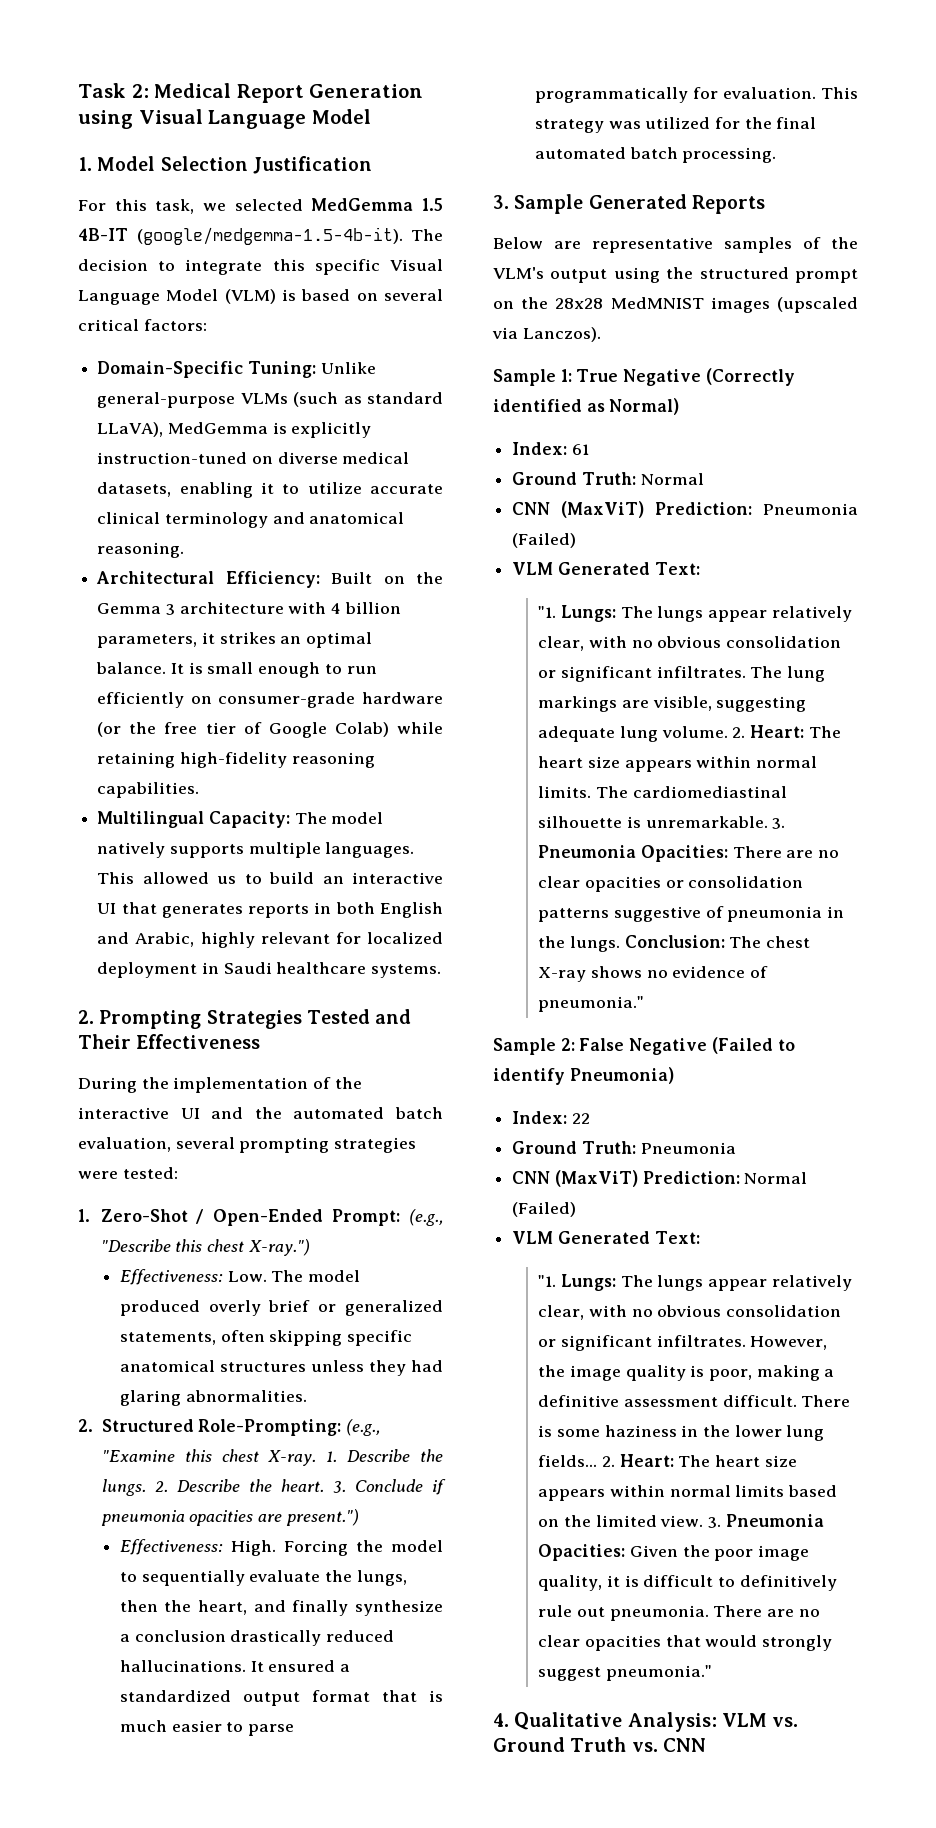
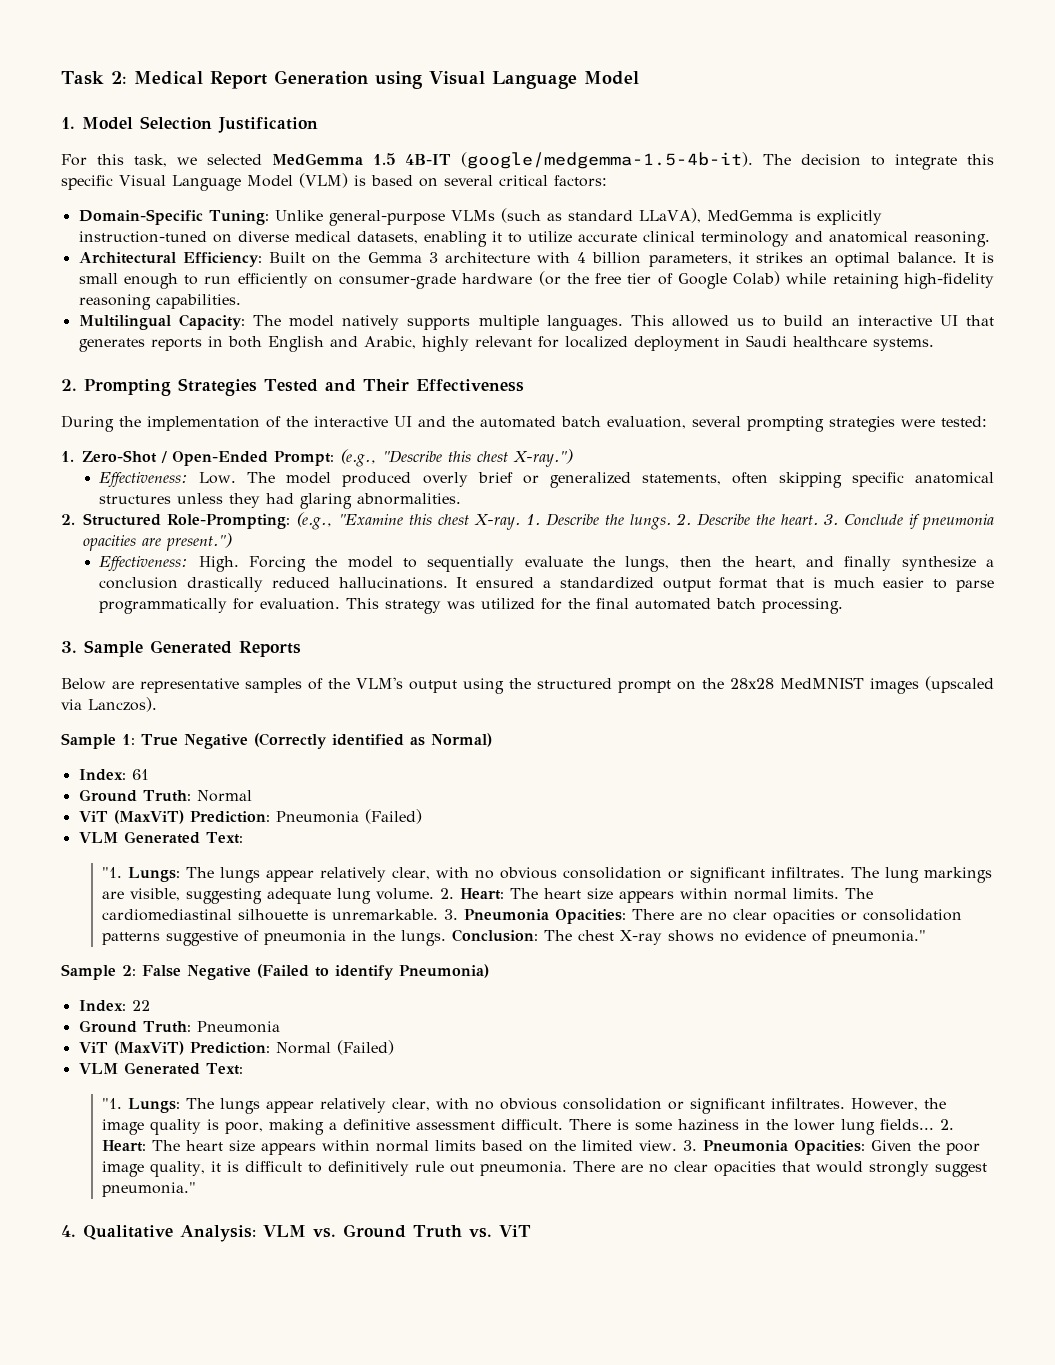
- CNN (MaxViT) Prediction: Pneumonia (Failed)
+ ViT (MaxViT) Prediction: Pneumonia (Failed)
- CNN (MaxViT) Prediction: Normal (Failed)
+ ViT (MaxViT) Prediction: Normal (Failed)
- 4. Qualitative Analysis: VLM vs. Ground Truth vs. CNN
+ 4. Qualitative Analysis: VLM vs. Ground Truth vs. ViT

